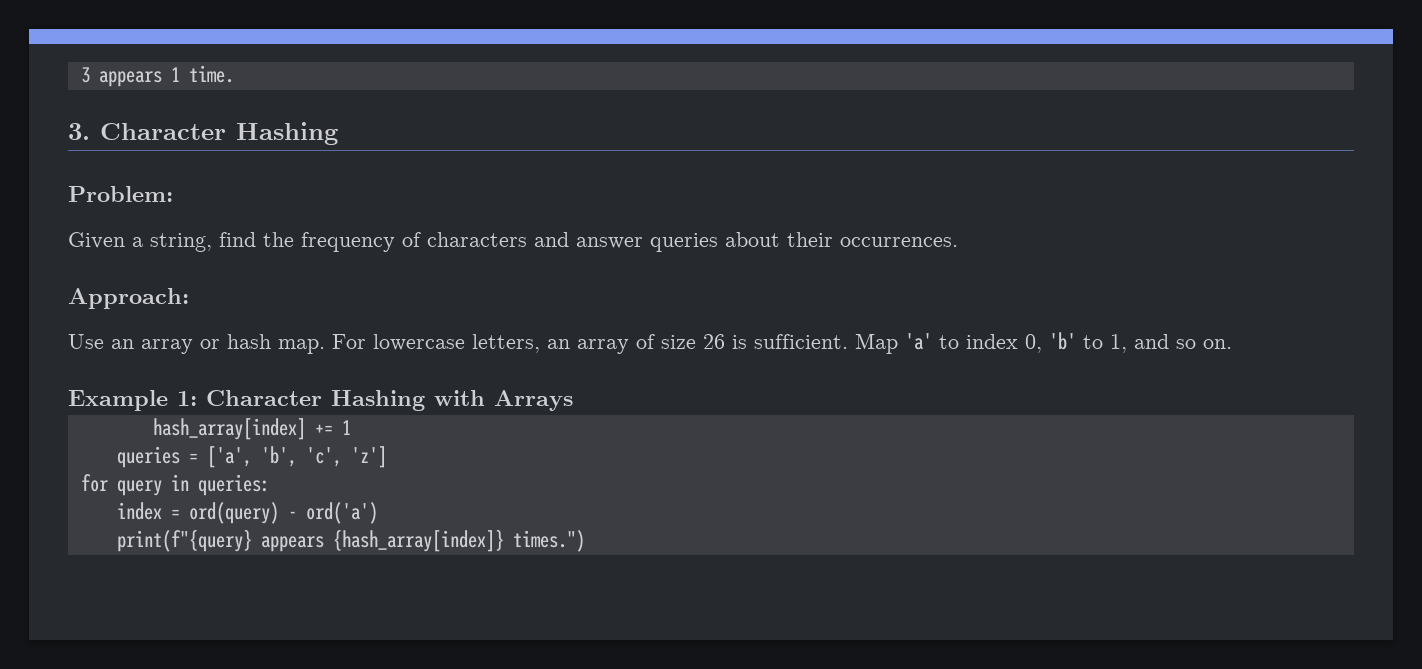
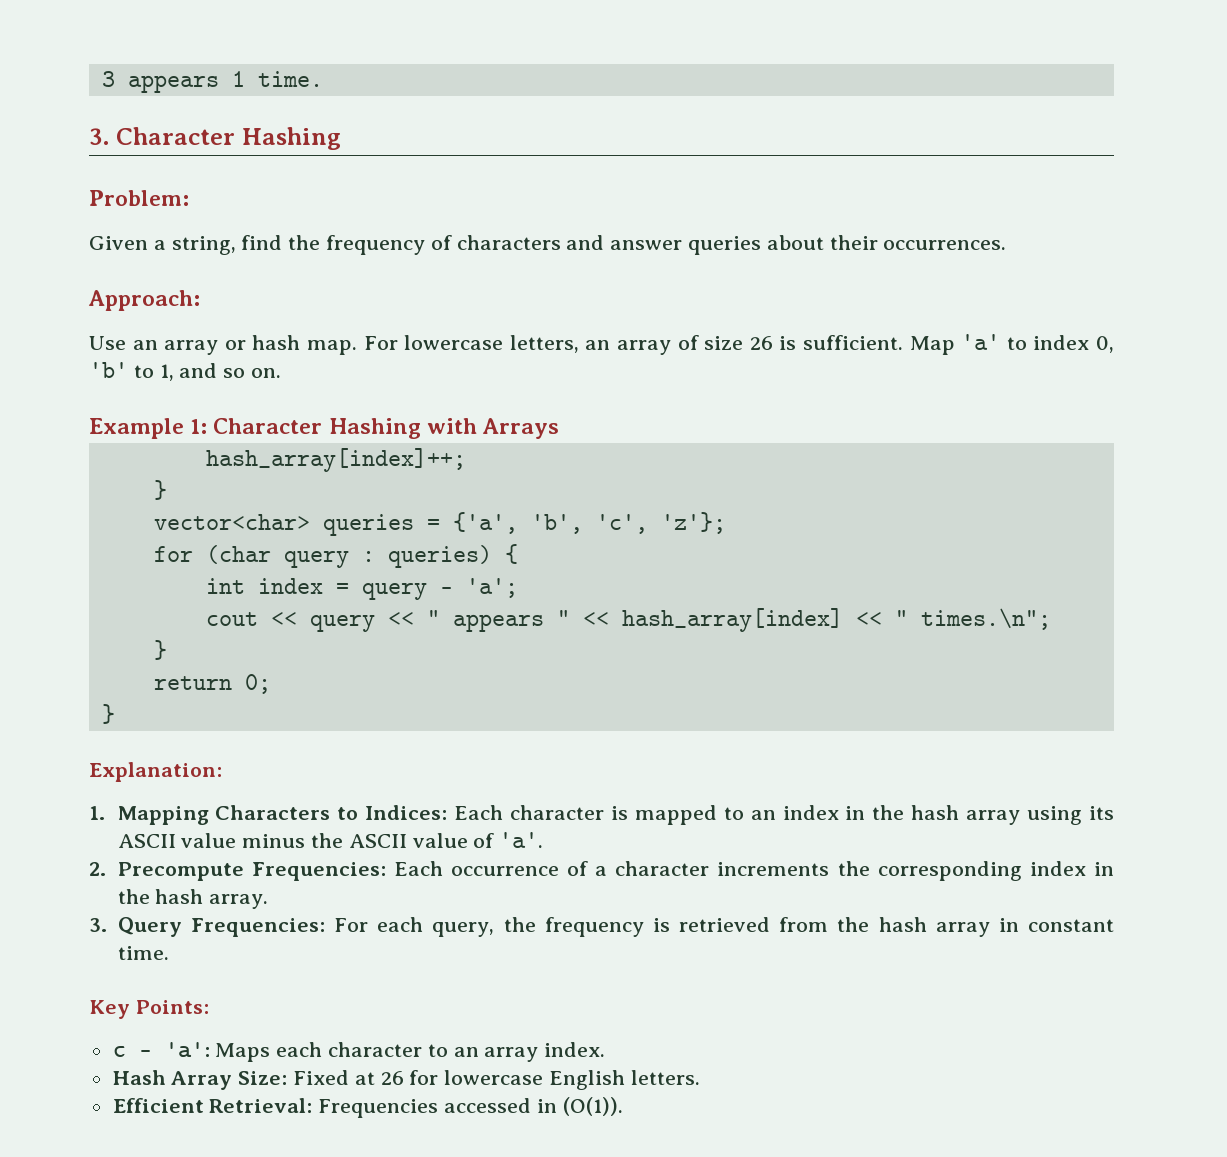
- hash_array[index] += 1
- queries = ['a', 'b', 'c', 'z']
- for query in queries:
- index = ord(query) - ord('a')
- print(f"{query} appears {hash_array[index]} times.")
+ hash_array[index]++;
+ }
+ vector<char> queries = {'a', 'b', 'c', 'z'};
+ for (char query : queries) {
+ int index = query - 'a';
+ cout << query << " appears " << hash_array[index] << " times.\n";
+ }
+ return 0;
+ }
+ Explanation:
+ 1. Mapping Characters to Indices: Each character is mapped to an index in the hash array using its ASCII value minus the ASCII value of 'a'.
+ 2. Precompute Frequencies: Each occurrence of a character increments the corresponding index in the hash array.
+ 3. Query Frequencies: For each query, the frequency is retrieved from the hash array in constant time.
+ Key Points:
+ c - 'a': Maps each character to an array index.
+ Hash Array Size: Fixed at 26 for lowercase English letters.
+ Efficient Retrieval: Frequencies accessed in (O(1)).

